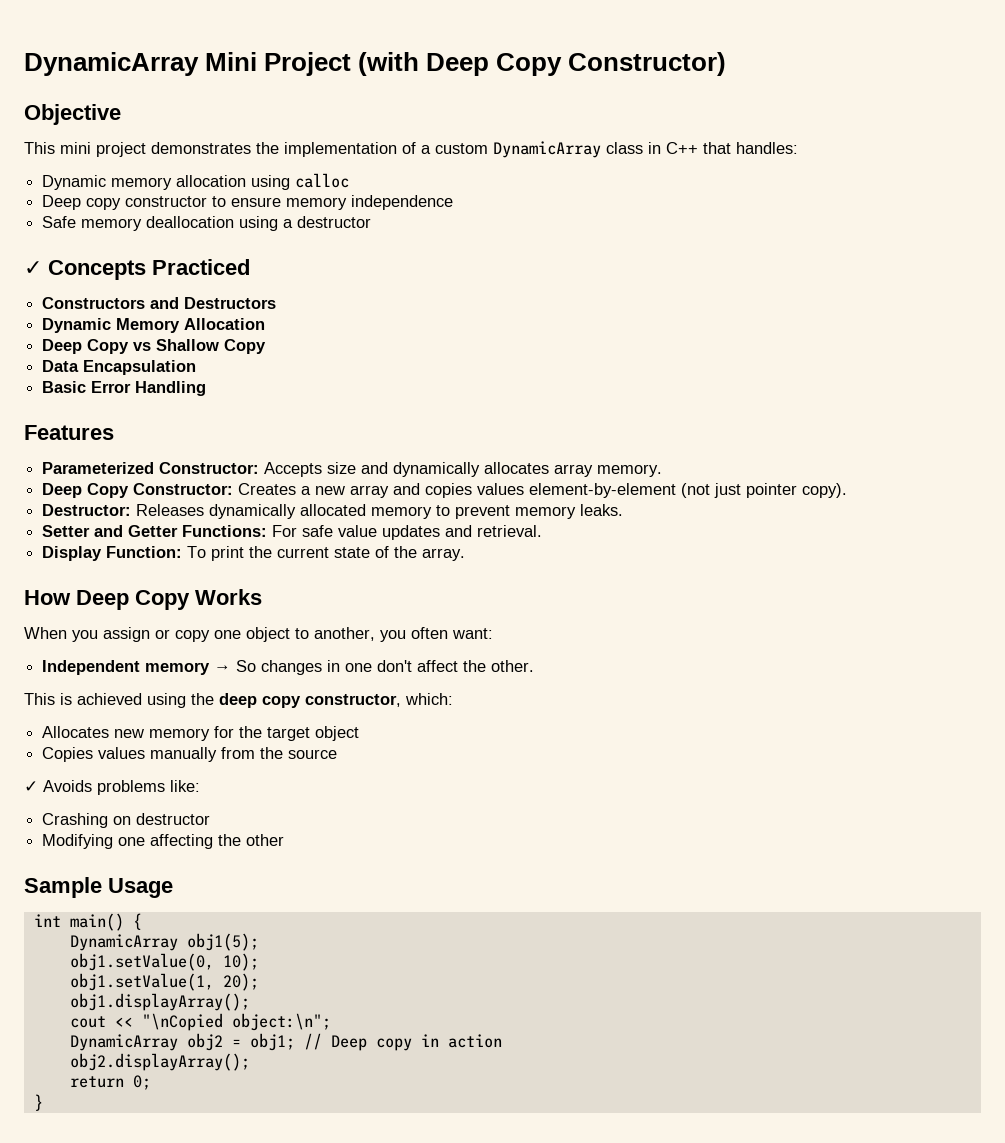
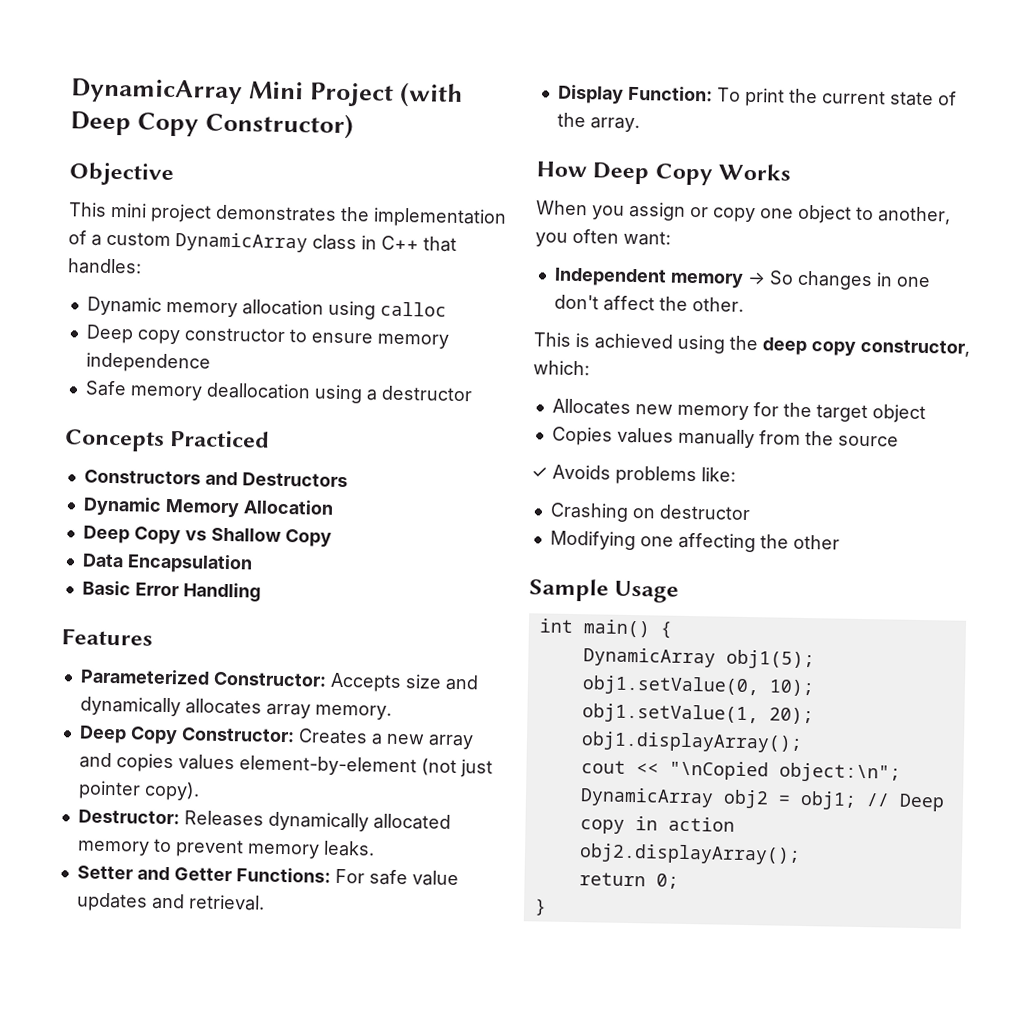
- ✓ Concepts Practiced
+ Concepts Practiced

